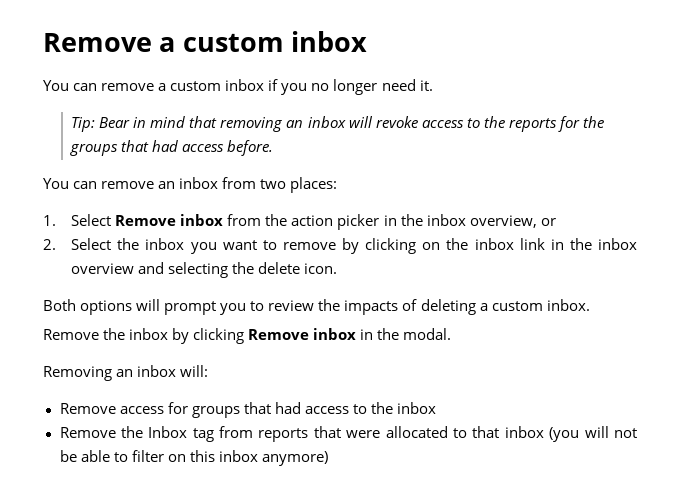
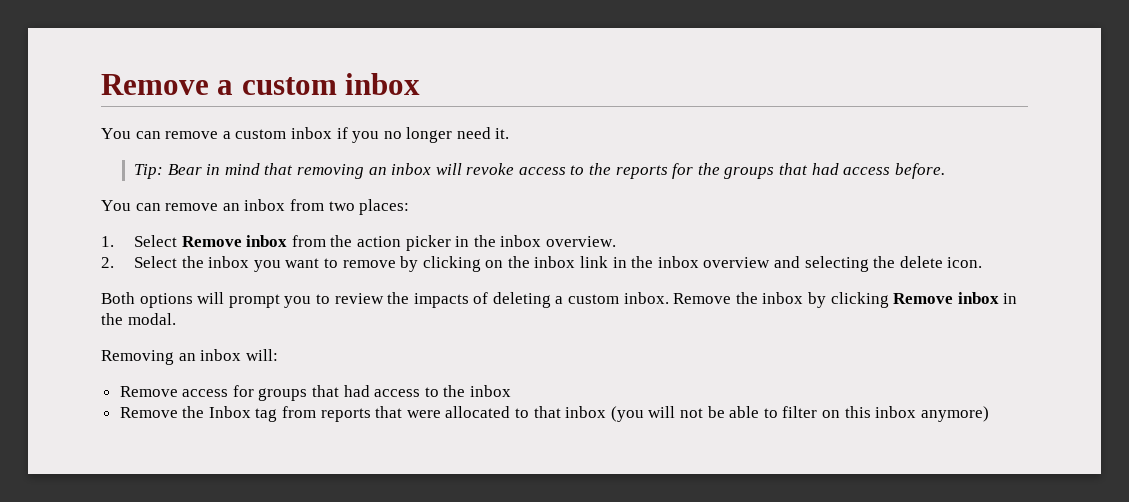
- 1. Select Remove inbox from the action picker in the inbox overview, or
+ 1. Select Remove inbox from the action picker in the inbox overview.
- Both options will prompt you to review the impacts of deleting a custom inbox.
- Remove the inbox by clicking Remove inbox in the modal.
+ Both options will prompt you to review the impacts of deleting a custom inbox. Remove the inbox by clicking Remove inbox in the modal.

